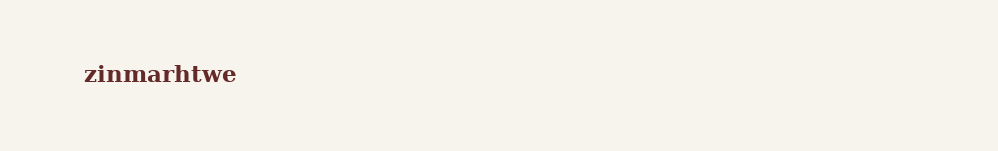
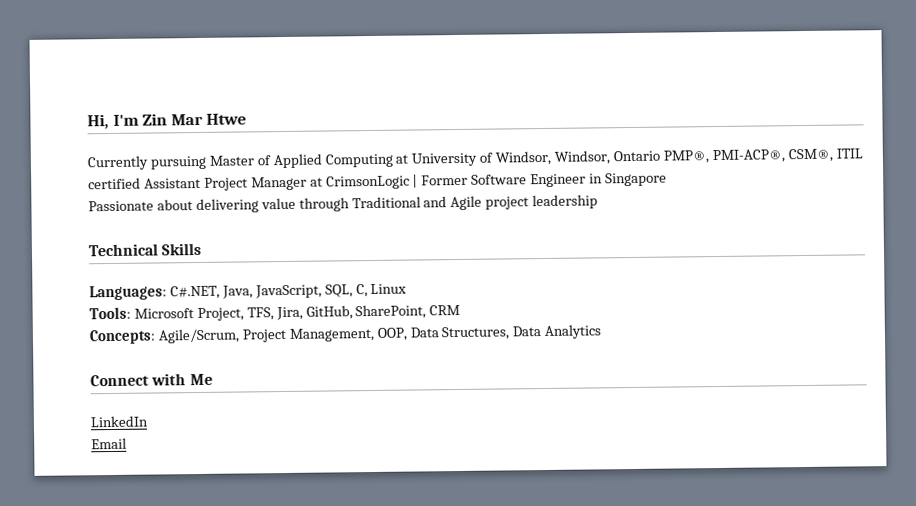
- zinmarhtwe
+ Hi, I'm Zin Mar Htwe
+ Currently pursuing Master of Applied Computing at University of Windsor, Windsor, Ontario PMP®, PMI-ACP®, CSM®, ITIL certified Assistant Project Manager at CrimsonLogic | Former Software Engineer in Singapore
+ Passionate about delivering value through Traditional and Agile project leadership
+ Technical Skills
+ Languages: C#.NET, Java, JavaScript, SQL, C, Linux
+ Tools: Microsoft Project, TFS, Jira, GitHub, SharePoint, CRM
+ Concepts: Agile/Scrum, Project Management, OOP, Data Structures, Data Analytics
+ Connect with Me
+ LinkedIn
+ Email

